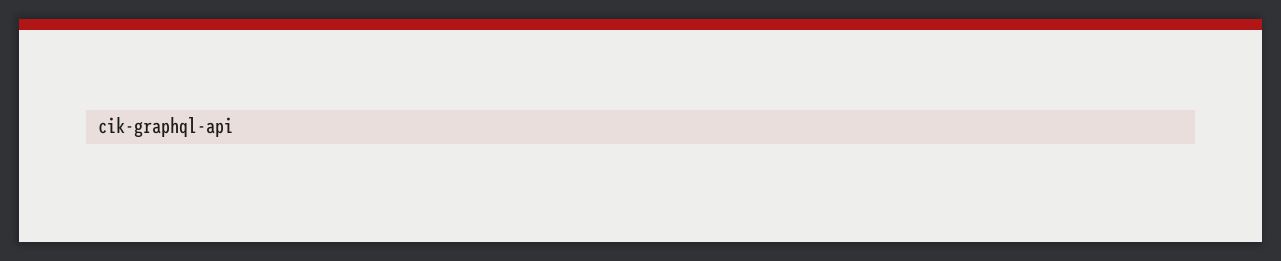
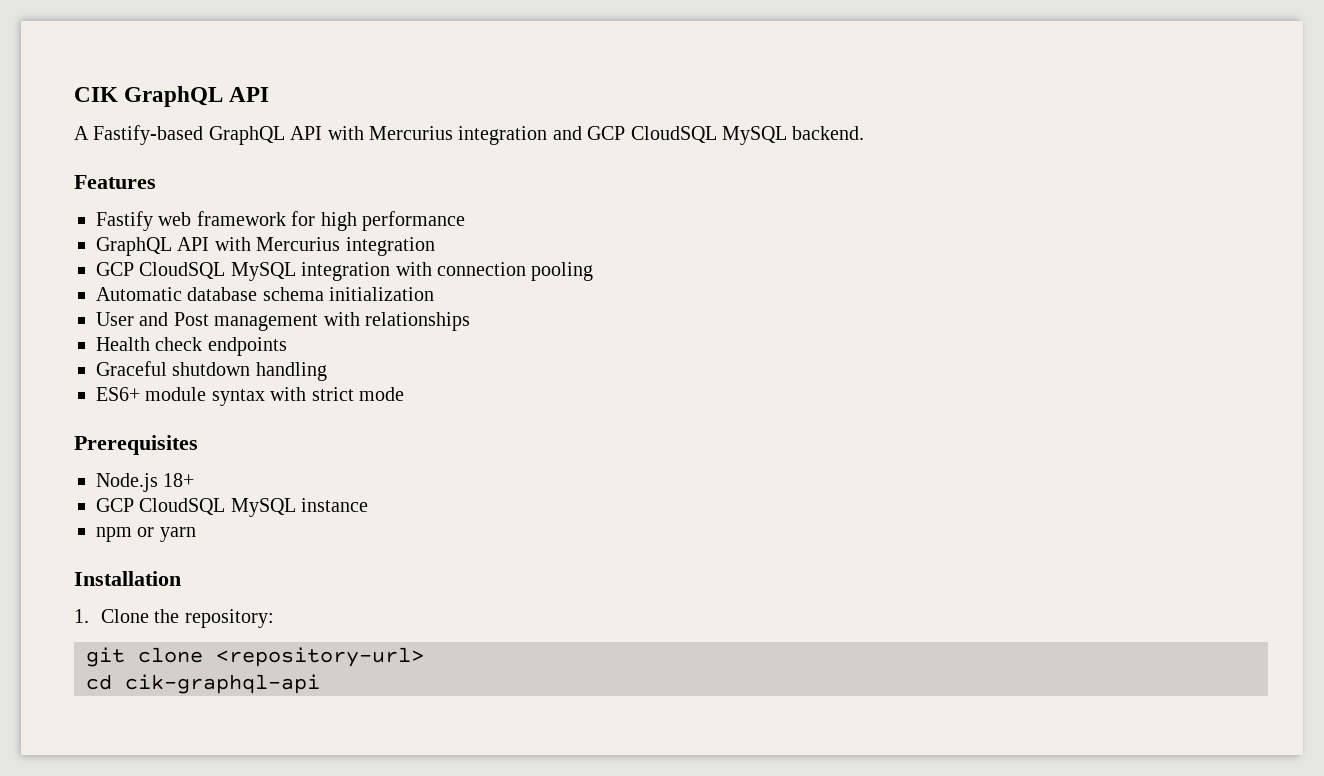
- cik-graphql-api
+ CIK GraphQL API
+ A Fastify-based GraphQL API with Mercurius integration and GCP CloudSQL MySQL backend.
+ Features
+ Fastify web framework for high performance
+ GraphQL API with Mercurius integration
+ GCP CloudSQL MySQL integration with connection pooling
+ Automatic database schema initialization
+ User and Post management with relationships
+ Health check endpoints
+ Graceful shutdown handling
+ ES6+ module syntax with strict mode
+ Prerequisites
+ Node.js 18+
+ GCP CloudSQL MySQL instance
+ npm or yarn
+ Installation
+ 1. Clone the repository:
+ git clone <repository-url>
+ cd cik-graphql-api

